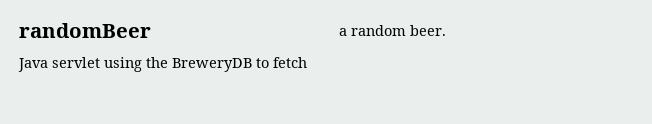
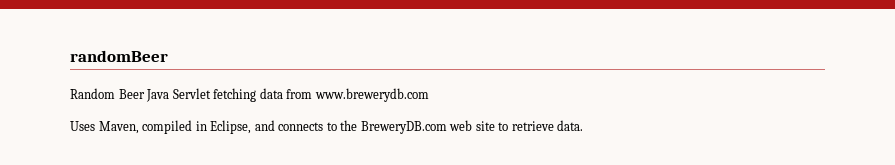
- Java servlet using the BreweryDB to fetch a random beer.
+ Random Beer Java Servlet fetching data from www.brewerydb.com
+ Uses Maven, compiled in Eclipse, and connects to the BreweryDB.com web site to retrieve data.

